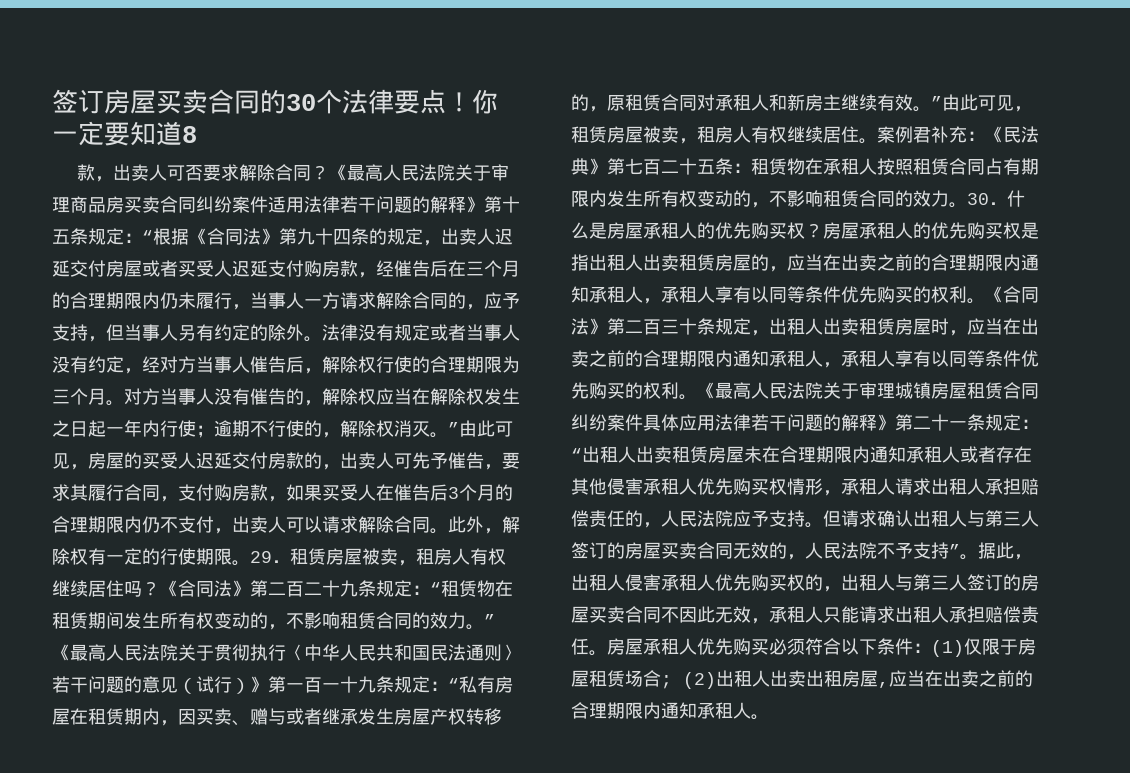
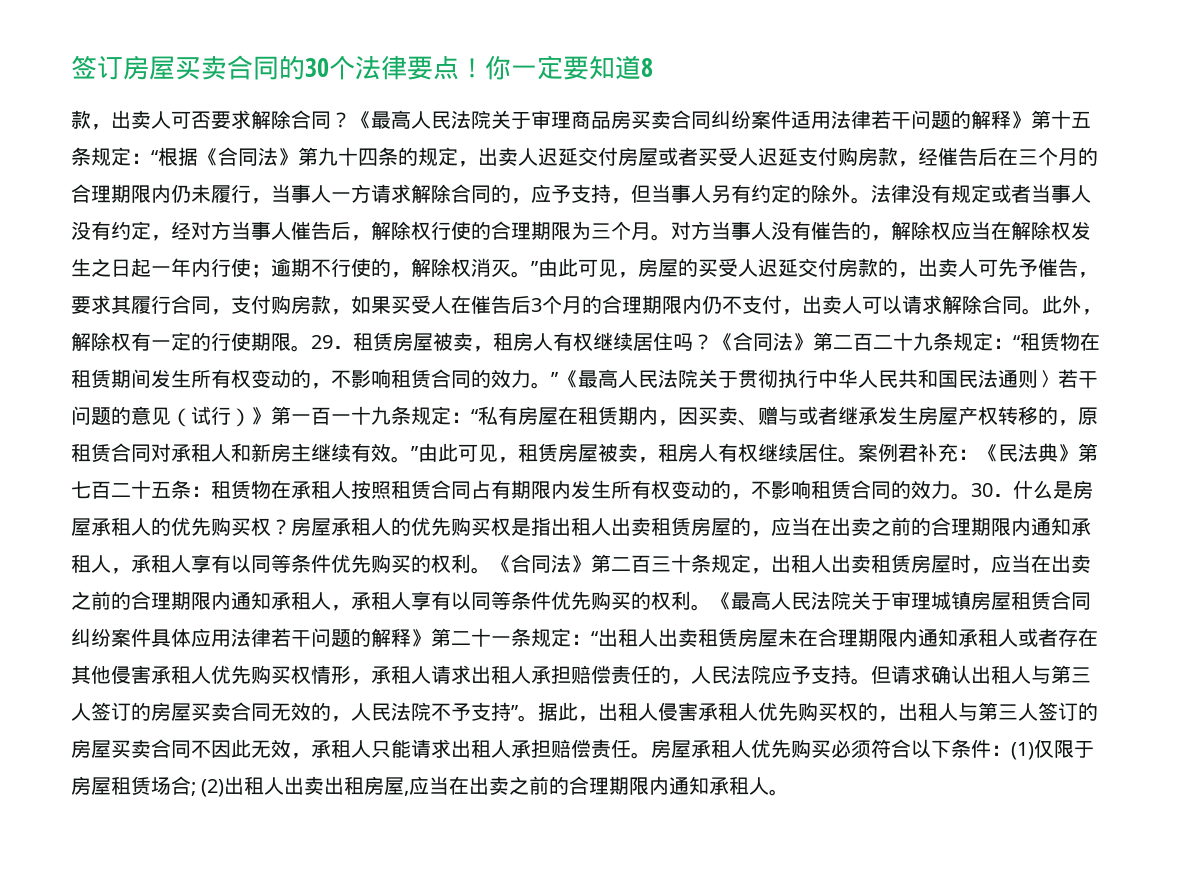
- “租赁物在租赁期间发生所有权变动的，不影响租赁合同的效力。”《最高人民法院关于贯彻执行〈中华人民共和国民法通则〉若干问题的意见（试行）》第一百一十九条规定：
+ “租赁物在租赁期间发生所有权变动的，不影响租赁合同的效力。”《最高人民法院关于贯彻执行中华人民共和国民法通则〉若干问题的意见（试行）》第一百一十九条规定：

